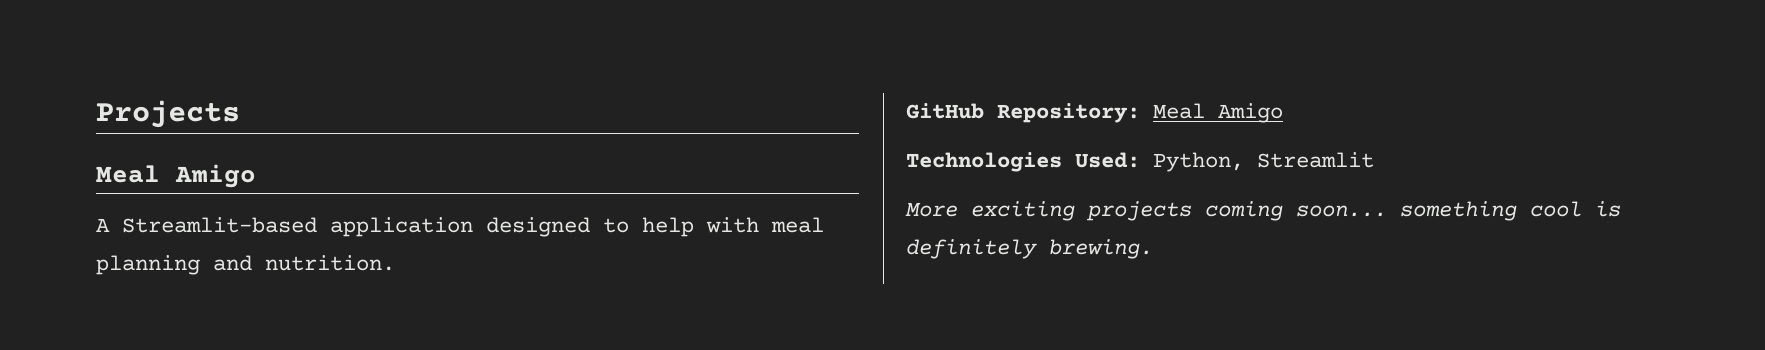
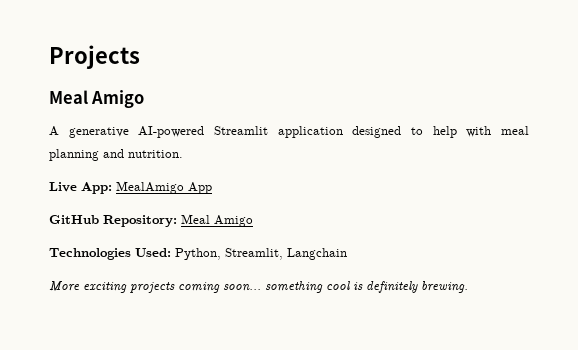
- A Streamlit-based application designed to help with meal planning and nutrition.
+ A generative AI-powered Streamlit application designed to help with meal planning and nutrition.
+ Live App: MealAmigo App
- Technologies Used: Python, Streamlit
+ Technologies Used: Python, Streamlit, Langchain

